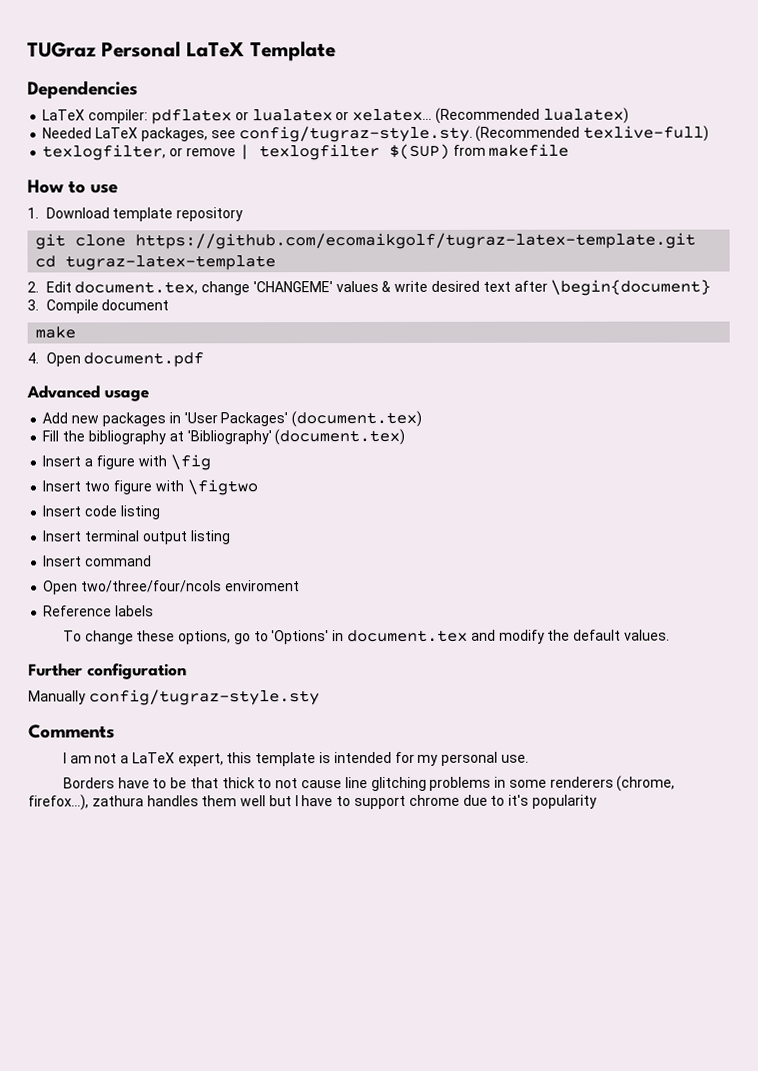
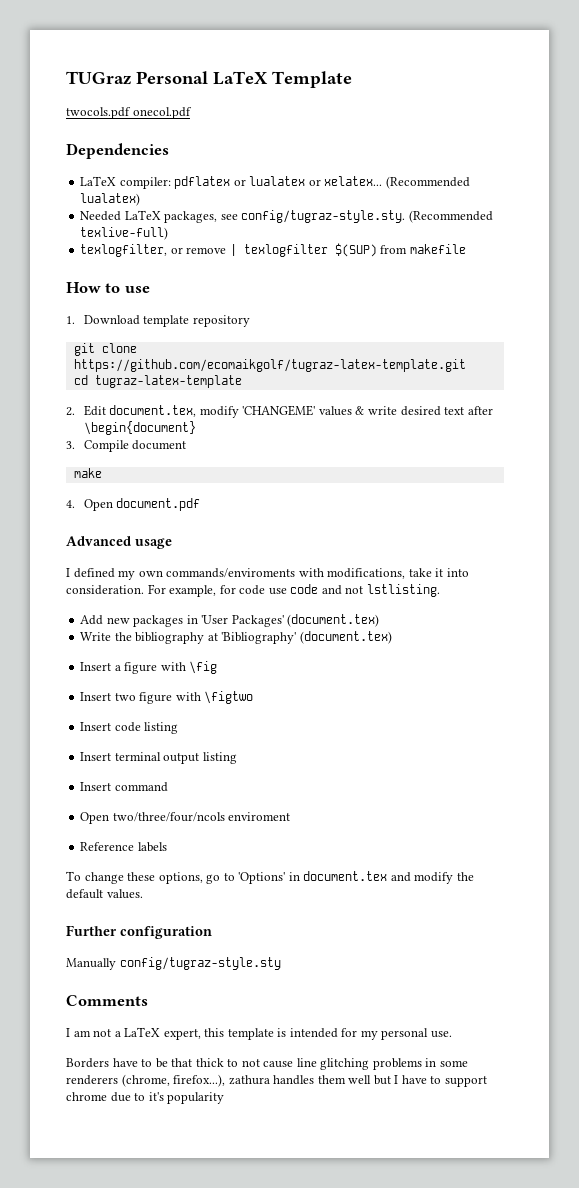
+ twocols.pdf onecol.pdf
- 2. Edit document.tex, change 'CHANGEME' values & write desired text after \begin{document}
+ 2. Edit document.tex, modify 'CHANGEME' values & write desired text after \begin{document}
+ I defined my own commands/enviroments with modifications, take it into consideration. For example, for code use code and not lstlisting.
- Fill the bibliography at 'Bibliography' (document.tex)
+ Write the bibliography at 'Bibliography' (document.tex)

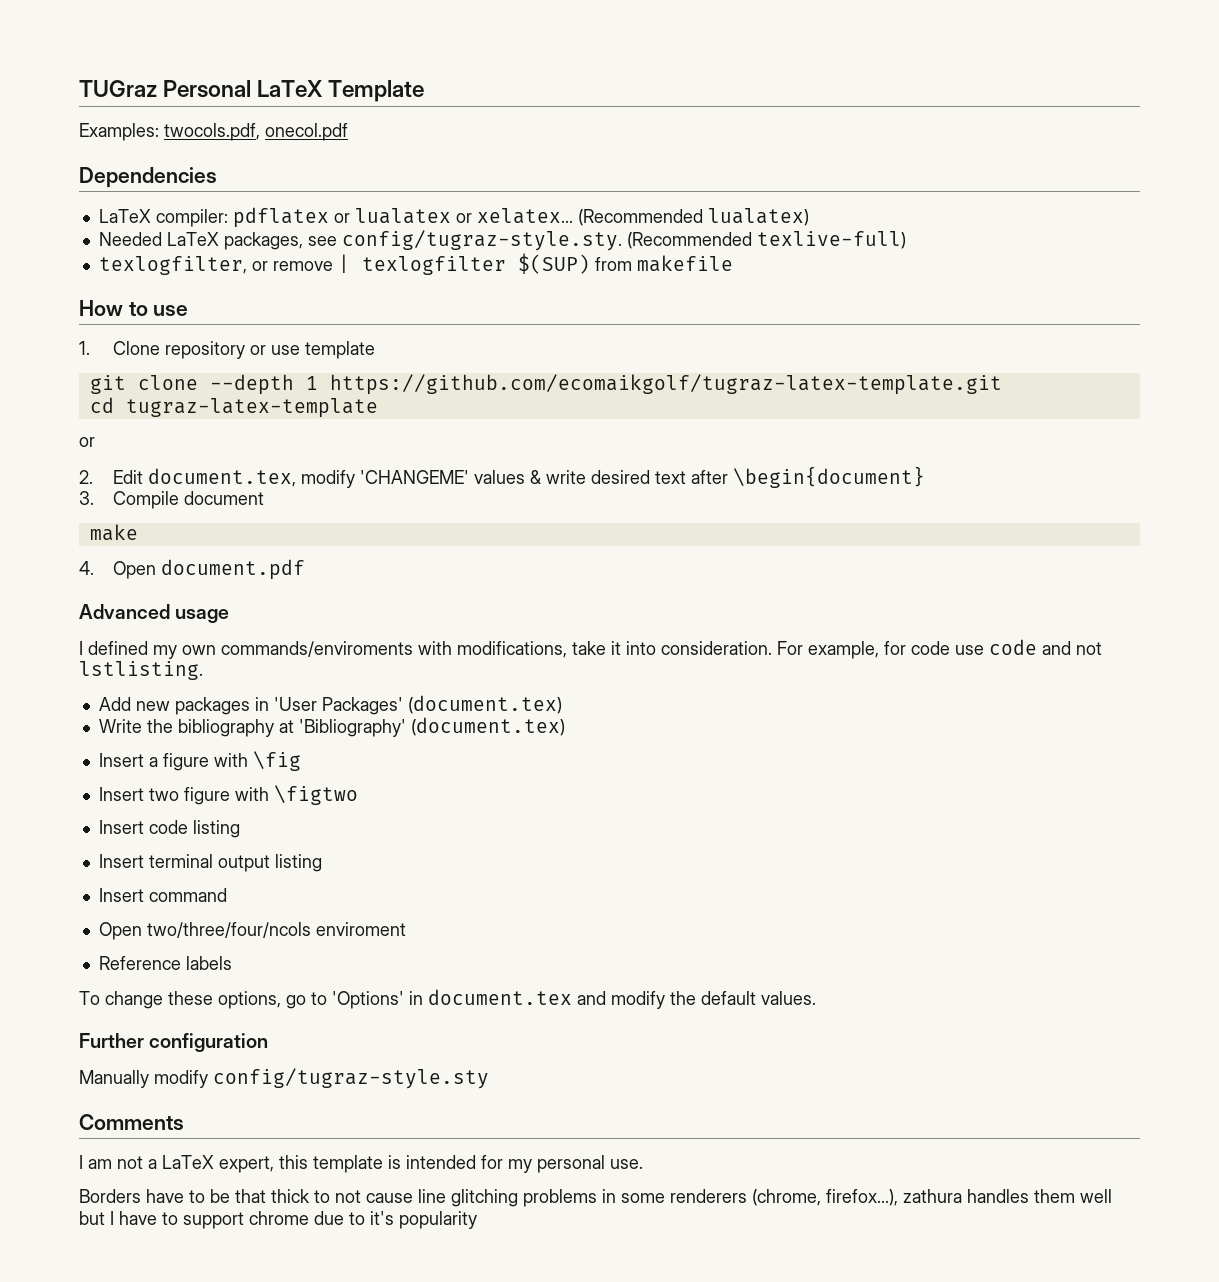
- twocols.pdf onecol.pdf
+ Examples: twocols.pdf, onecol.pdf
- 1. Download template repository
+ 1. Clone repository or use template
- git clone https://github.com/ecomaikgolf/tugraz-latex-template.git
+ git clone --depth 1 https://github.com/ecomaikgolf/tugraz-latex-template.git
  cd tugraz-latex-template
+ or
- Manually config/tugraz-style.sty
+ Manually modify config/tugraz-style.sty

